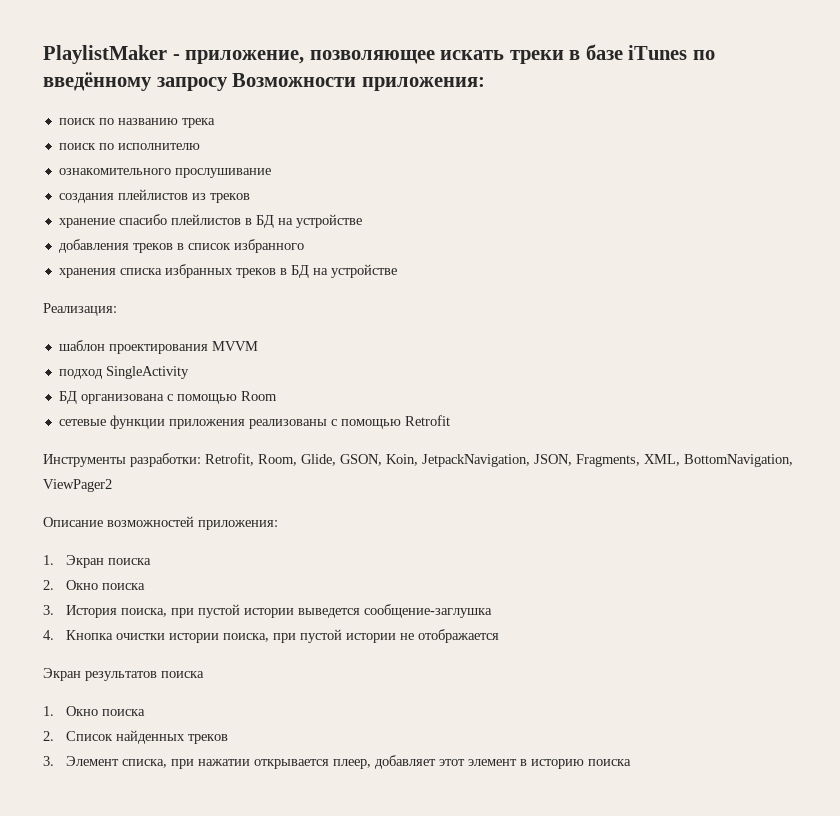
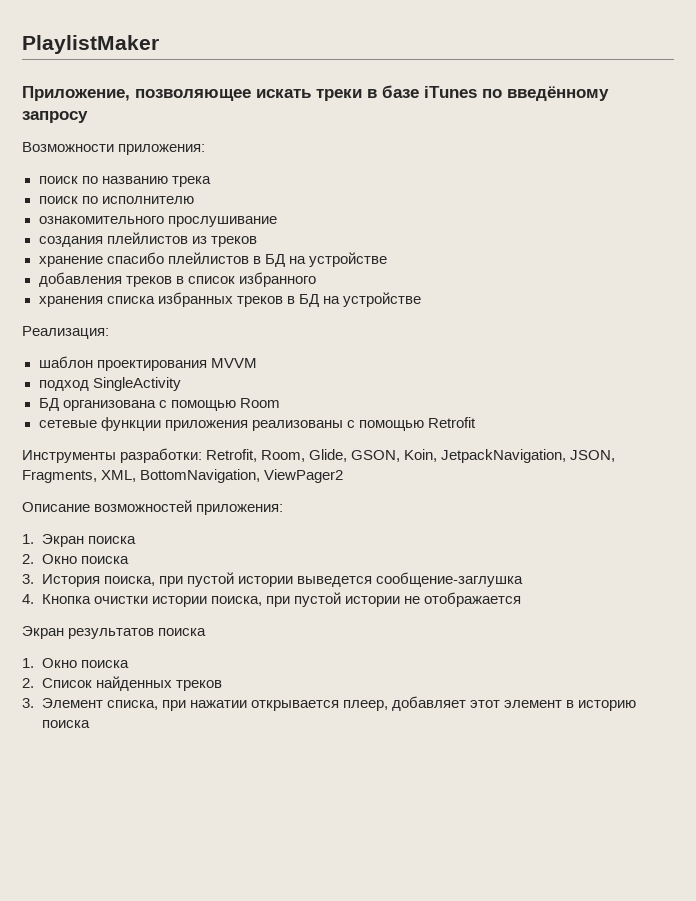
- PlaylistMaker - приложение, позволяющее искать треки в базе iTunes по введённому запросу Возможности приложения:
+ PlaylistMaker
+ Приложение, позволяющее искать треки в базе iTunes по введённому запросу
+ Возможности приложения:

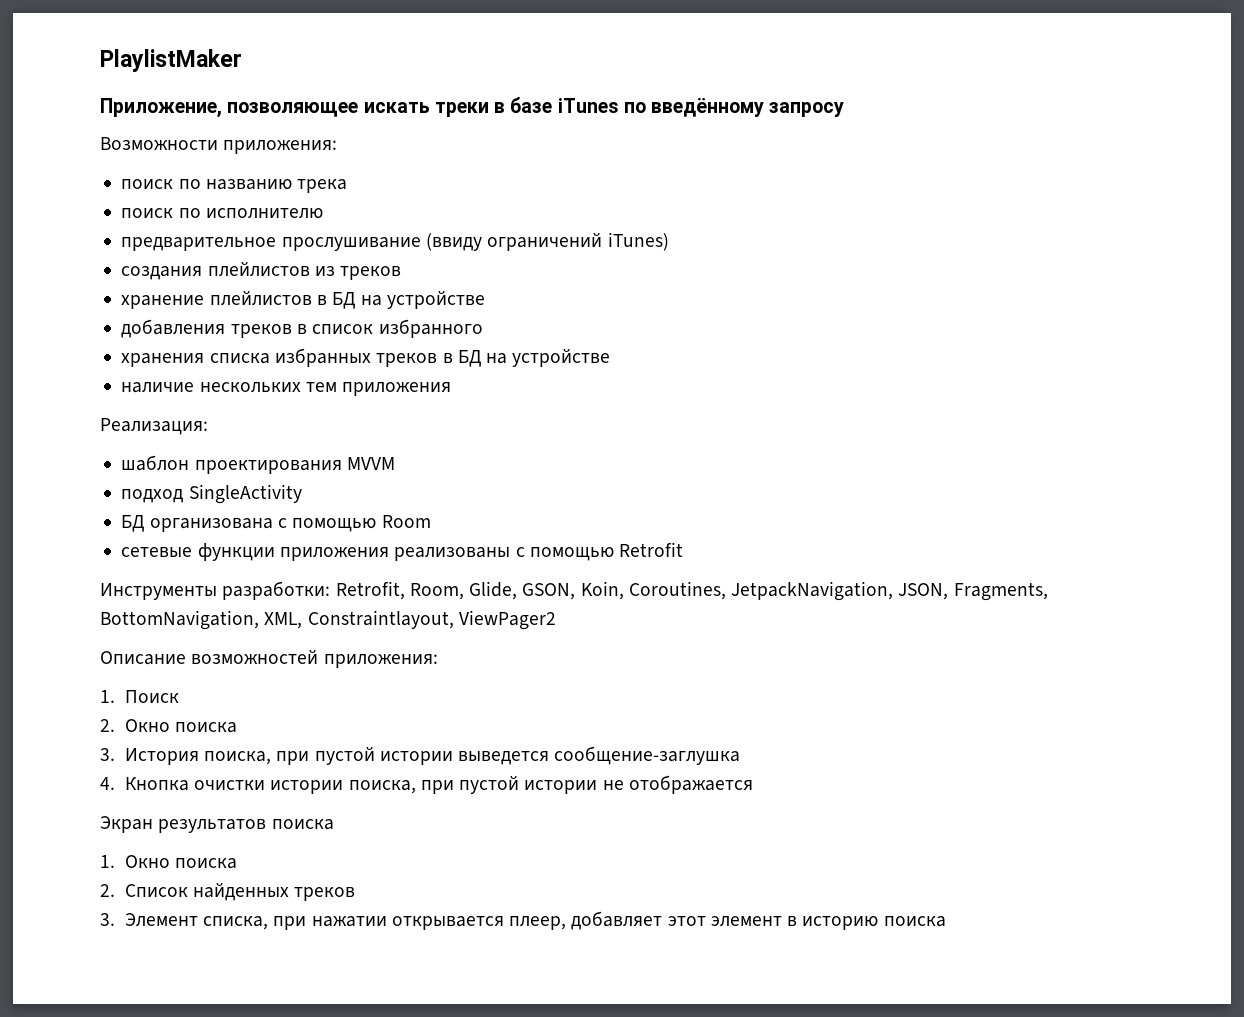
- ознакомительного прослушивание
+ предварительное прослушивание (ввиду ограничений iTunes)
- хранение спасибо плейлистов в БД на устройстве
+ хранение плейлистов в БД на устройстве
+ наличие нескольких тем приложения
- Инструменты разработки: Retrofit, Room, Glide, GSON, Koin, JetpackNavigation, JSON, Fragments, XML, BottomNavigation, ViewPager2
+ Инструменты разработки: Retrofit, Room, Glide, GSON, Koin, Coroutines, JetpackNavigation, JSON, Fragments, BottomNavigation, XML, Сonstraintlayout, ViewPager2
- 1. Экран поиска
+ 1. Поиск

